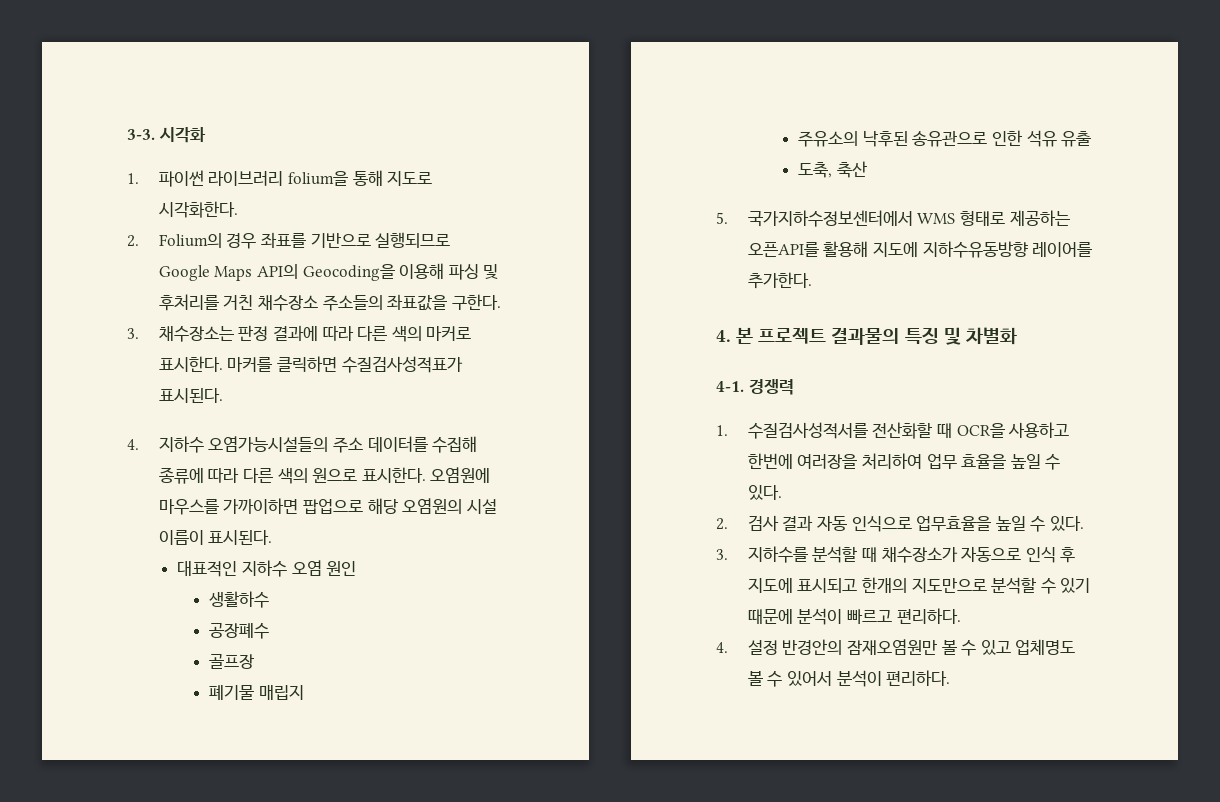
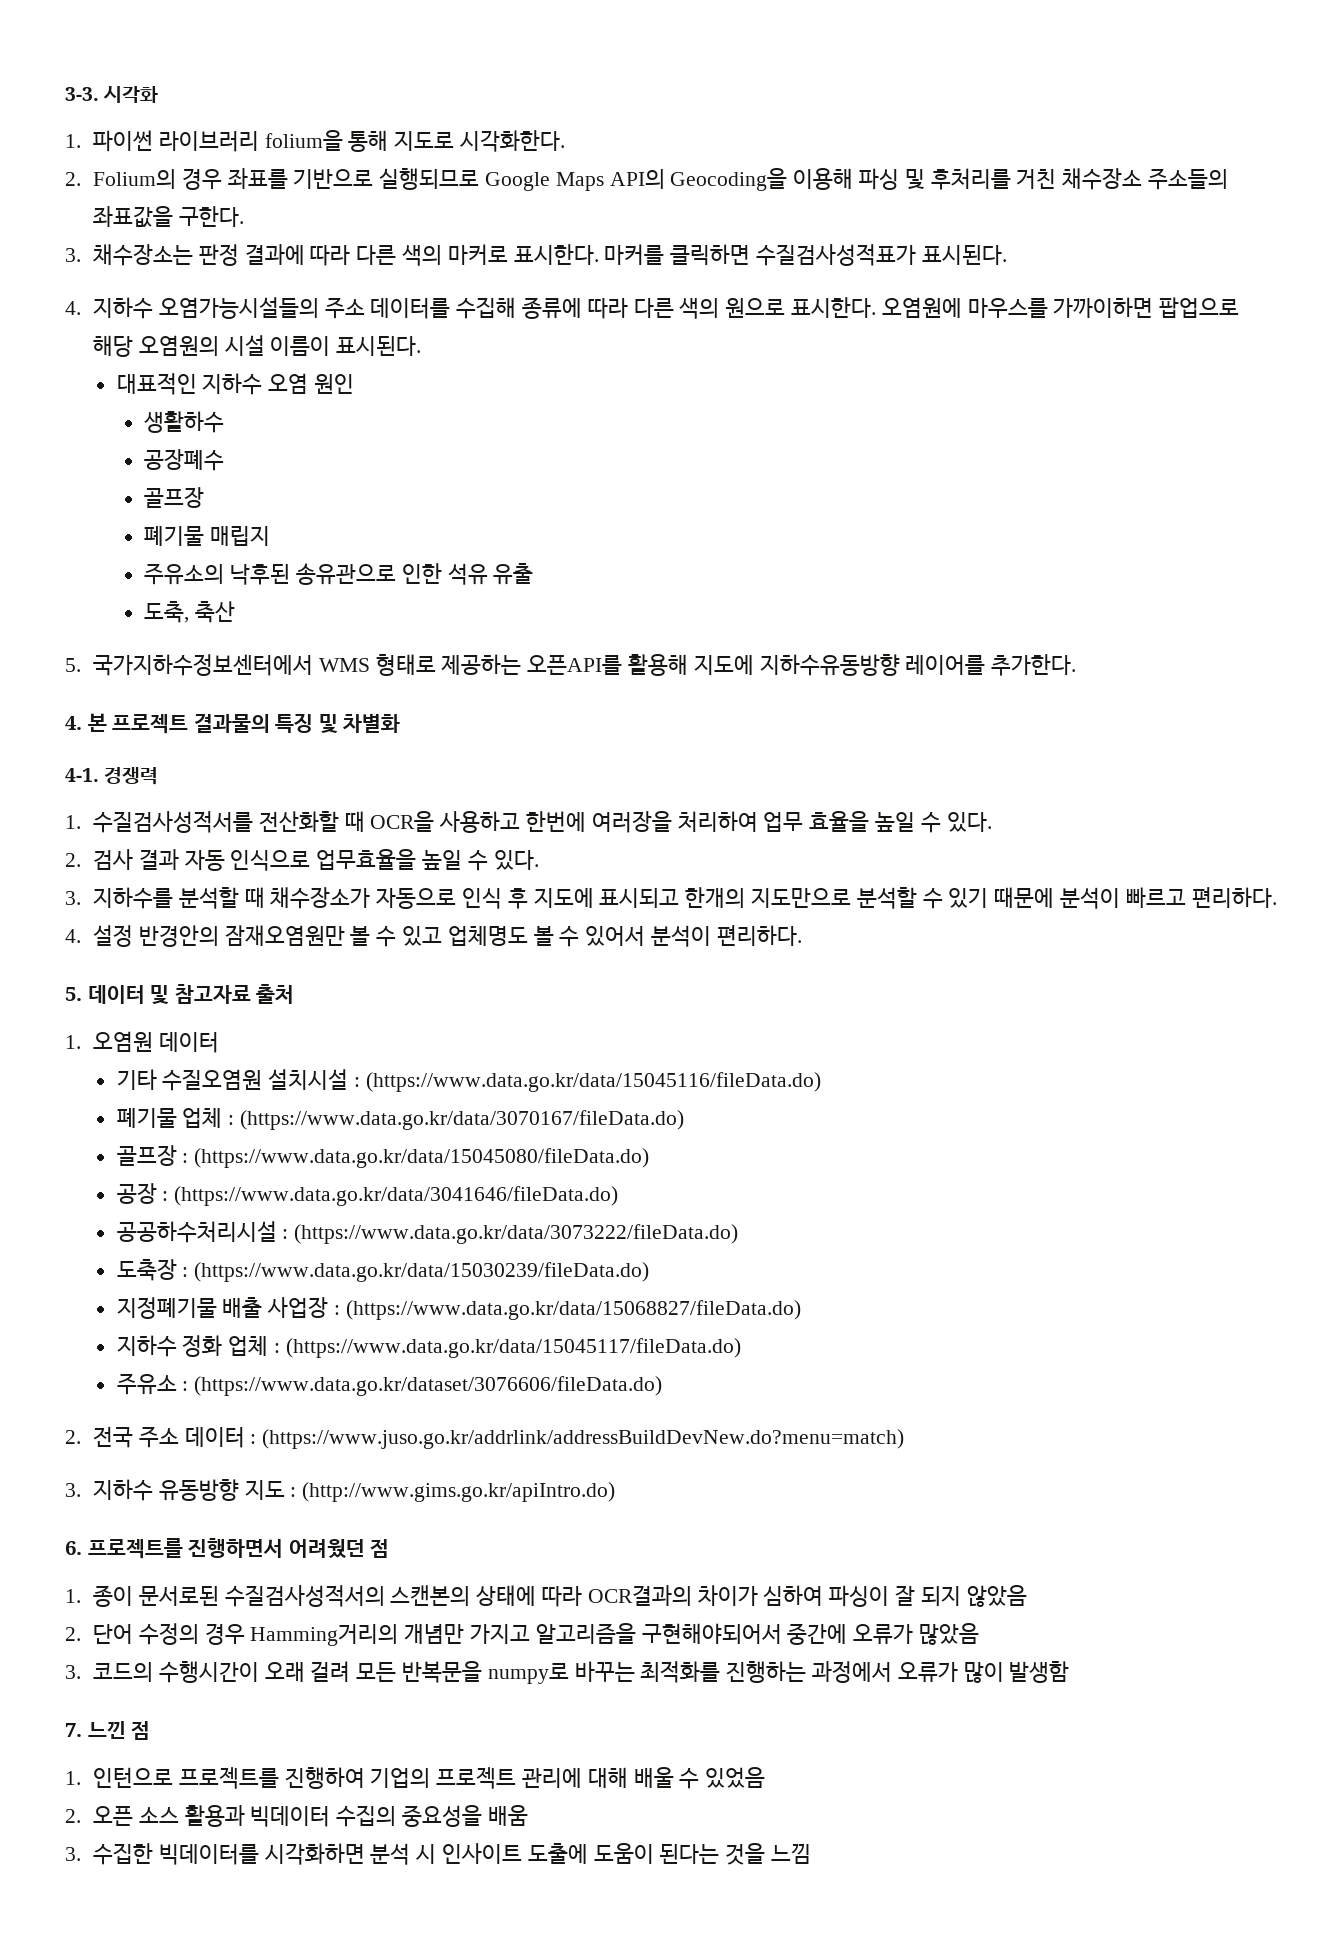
+ 5. 데이터 및 참고자료 출처
+ 1. 오염원 데이터
+ 기타 수질오염원 설치시설 : (https://www.data.go.kr/data/15045116/fileData.do)
+ 폐기물 업체 : (https://www.data.go.kr/data/3070167/fileData.do)
+ 골프장 : (https://www.data.go.kr/data/15045080/fileData.do)
+ 공장 : (https://www.data.go.kr/data/3041646/fileData.do)
+ 공공하수처리시설 : (https://www.data.go.kr/data/3073222/fileData.do)
+ 도축장 : (https://www.data.go.kr/data/15030239/fileData.do)
+ 지정폐기물 배출 사업장 : (https://www.data.go.kr/data/15068827/fileData.do)
+ 지하수 정화 업체 : (https://www.data.go.kr/data/15045117/fileData.do)
+ 주유소 : (https://www.data.go.kr/dataset/3076606/fileData.do)
+ 2. 전국 주소 데이터 : (https://www.juso.go.kr/addrlink/addressBuildDevNew.do?menu=match)
+ 3. 지하수 유동방향 지도 : (http://www.gims.go.kr/apiIntro.do)
+ 6. 프로젝트를 진행하면서 어려웠던 점
+ 1. 종이 문서로된 수질검사성적서의 스캔본의 상태에 따라 OCR결과의 차이가 심하여 파싱이 잘 되지 않았음
+ 2. 단어 수정의 경우 Hamming거리의 개념만 가지고 알고리즘을 구현해야되어서 중간에 오류가 많았음
+ 3. 코드의 수행시간이 오래 걸려 모든 반복문을 numpy로 바꾸는 최적화를 진행하는 과정에서 오류가 많이 발생함
+ 7. 느낀 점
+ 1. 인턴으로 프로젝트를 진행하여 기업의 프로젝트 관리에 대해 배울 수 있었음
+ 2. 오픈 소스 활용과 빅데이터 수집의 중요성을 배움
+ 3. 수집한 빅데이터를 시각화하면 분석 시 인사이트 도출에 도움이 된다는 것을 느낌

